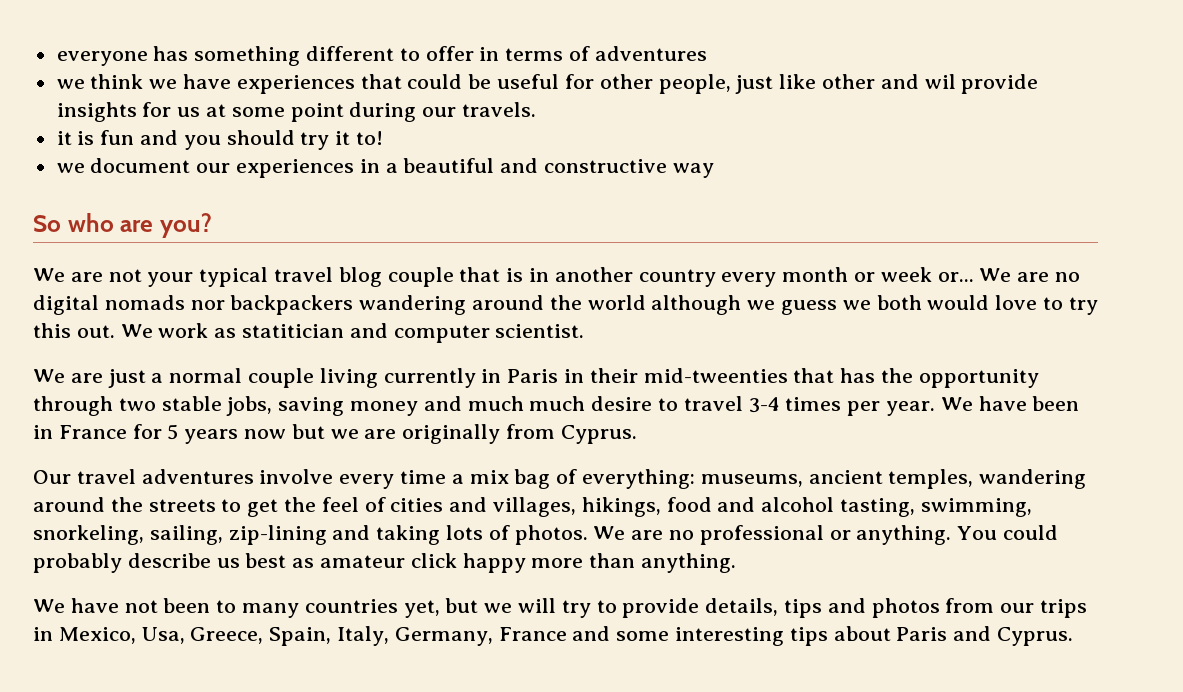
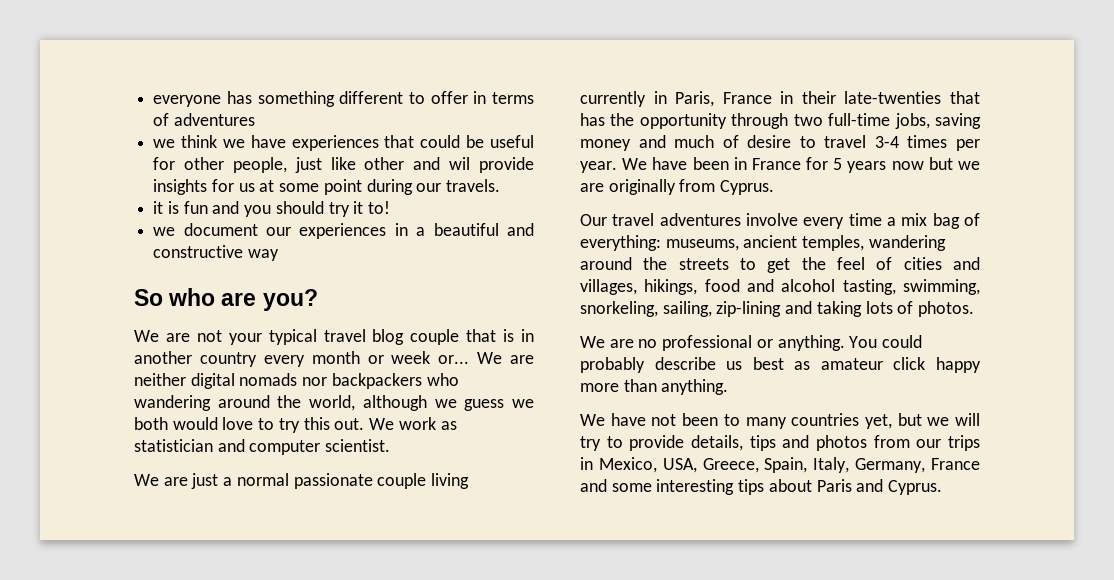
- We are no digital nomads nor backpackers wandering around the world although we guess we both would love to try this out.
+ We are neither digital nomads nor backpackers who wandering around the world, although we guess we both would love to try this out.
- We work as statitician and computer scientist.
+ We work as statistician and computer scientist.
- We are just a normal couple living currently in Paris in their mid-tweenties that has the opportunity through two stable jobs, saving money and much much desire to travel 3-4 times per year.
+ We are just a normal passionate couple living currently in Paris, France in their late-twenties that has the opportunity through two full-time jobs, saving money and much of desire to travel 3-4 times per year.
- Our travel adventures involve every time a mix bag of everything: museums, ancient temples, wandering around the streets to get the feel of cities and villages, hikings, food and alcohol tasting, swimming, snorkeling, sailing, zip-lining and taking lots of photos. We are no professional or anything.
+ Our travel adventures involve every time a mix bag of everything: museums, ancient temples, wandering around the streets to get the feel of cities and villages, hikings, food and alcohol tasting, swimming, snorkeling, sailing, zip-lining and taking lots of photos.
+ We are no professional or anything.
- We have not been to many countries yet, but we will try to provide details, tips and photos from our trips in Mexico, Usa, Greece, Spain, Italy, Germany, France and some interesting tips about Paris and Cyprus.
+ We have not been to many countries yet, but we will try to provide details, tips and photos from our trips in Mexico, USA, Greece, Spain, Italy, Germany, France and some interesting tips about Paris and Cyprus.

